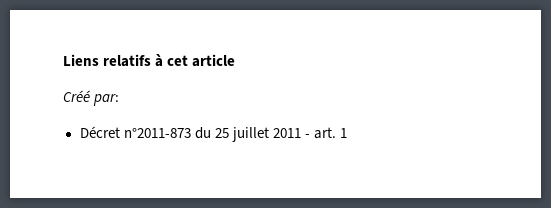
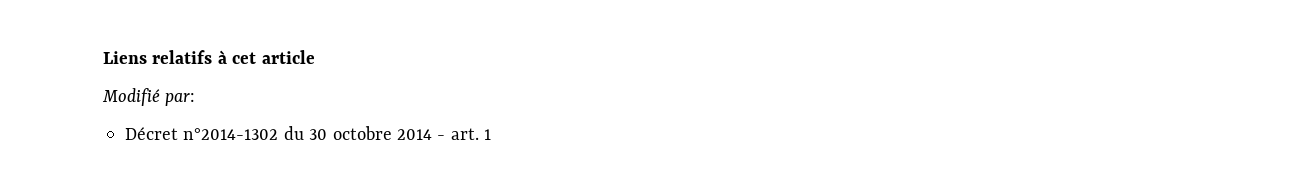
- Créé par:
+ Modifié par:
- Décret n°2011-873 du 25 juillet 2011 - art. 1
+ Décret n°2014-1302 du 30 octobre 2014 - art. 1

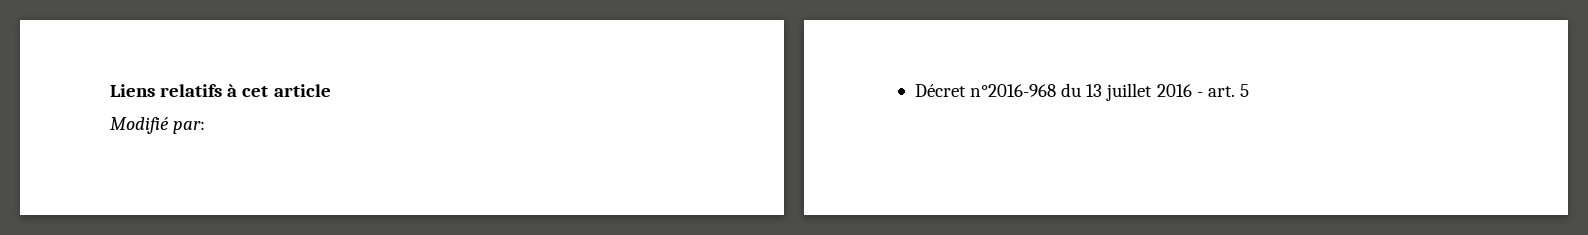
- Décret n°2014-1302 du 30 octobre 2014 - art. 1
+ Décret n°2016-968 du 13 juillet 2016 - art. 5

